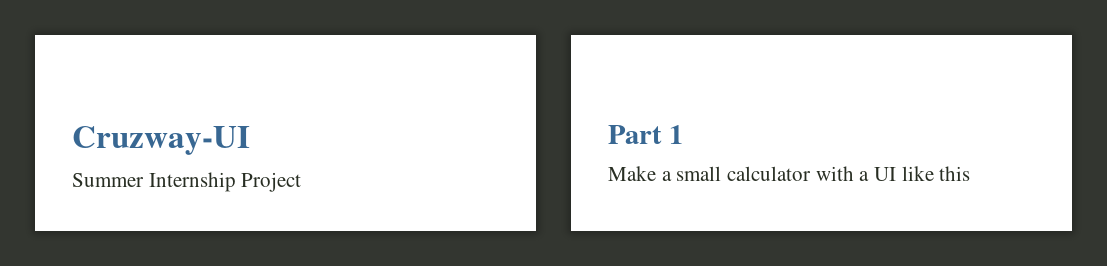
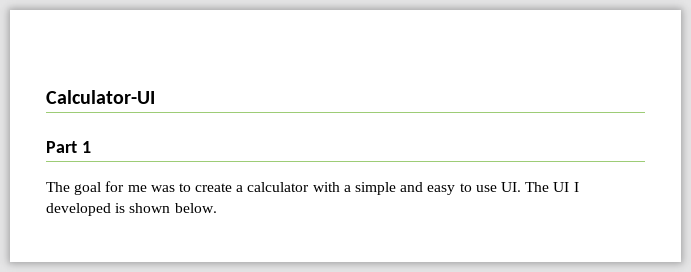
- Cruzway-UI
- Summer Internship Project
+ Calculator-UI
  Part 1
- Make a small calculator with a UI like this
+ The goal for me was to create a calculator with a simple and easy to use UI. The UI I developed is shown below.

